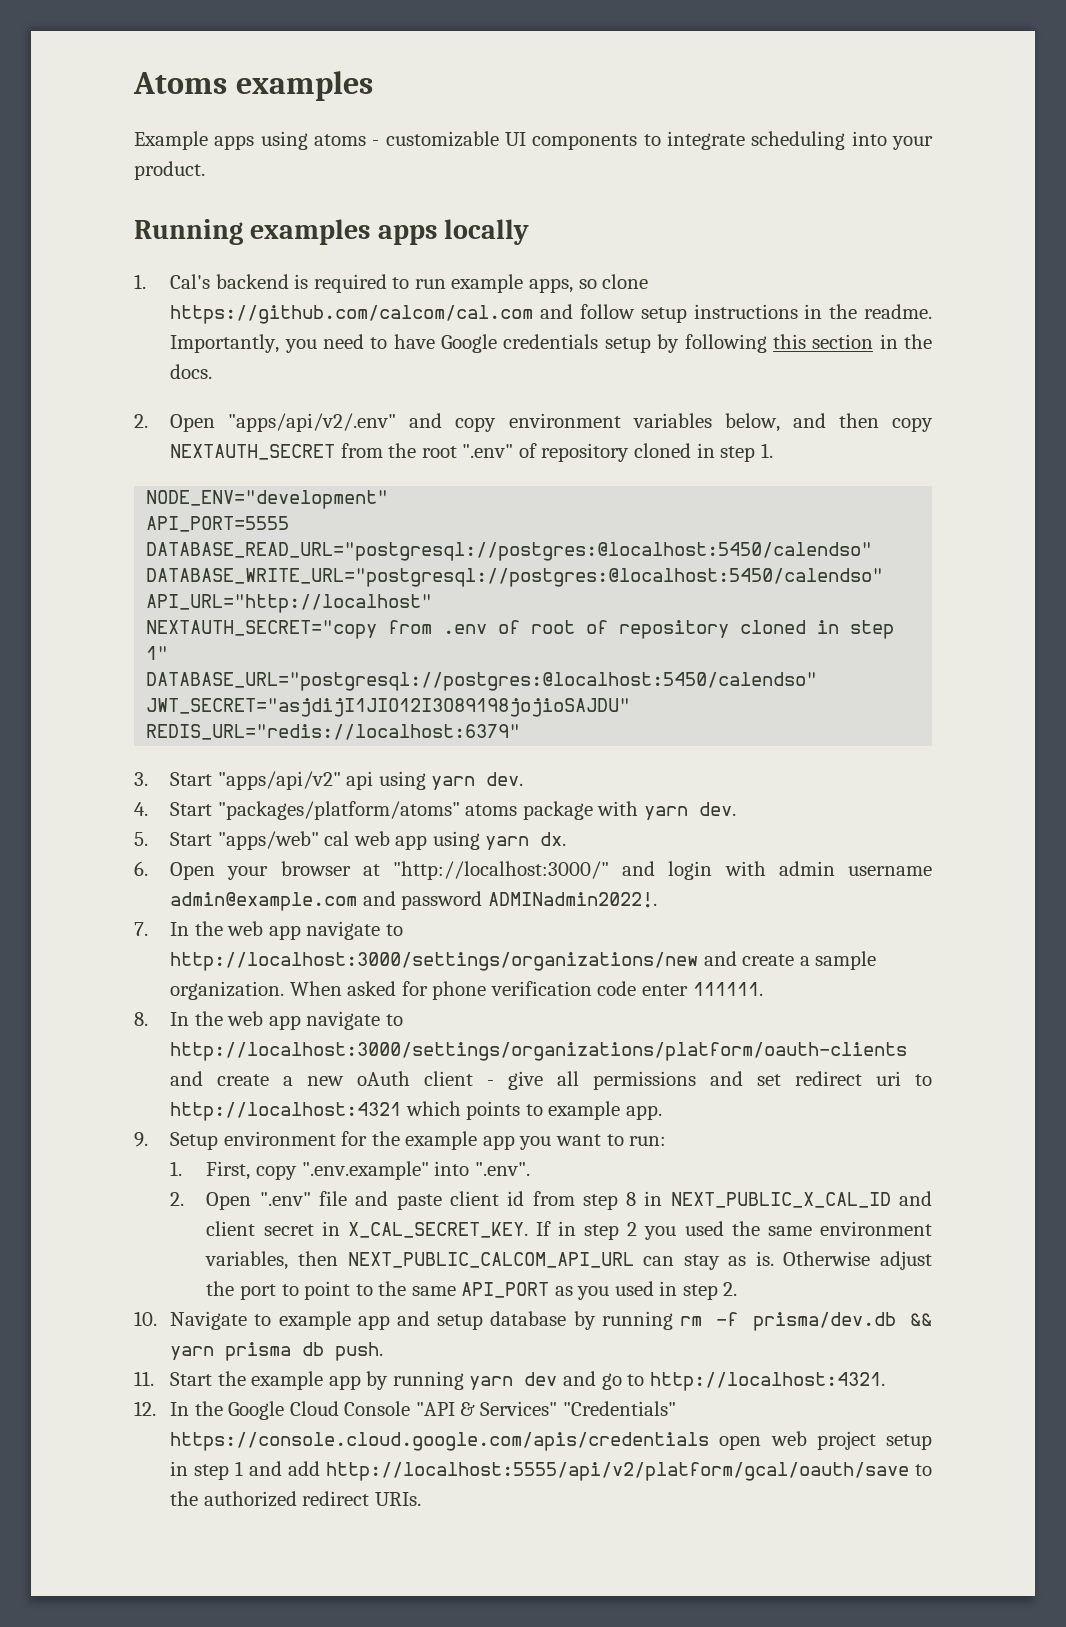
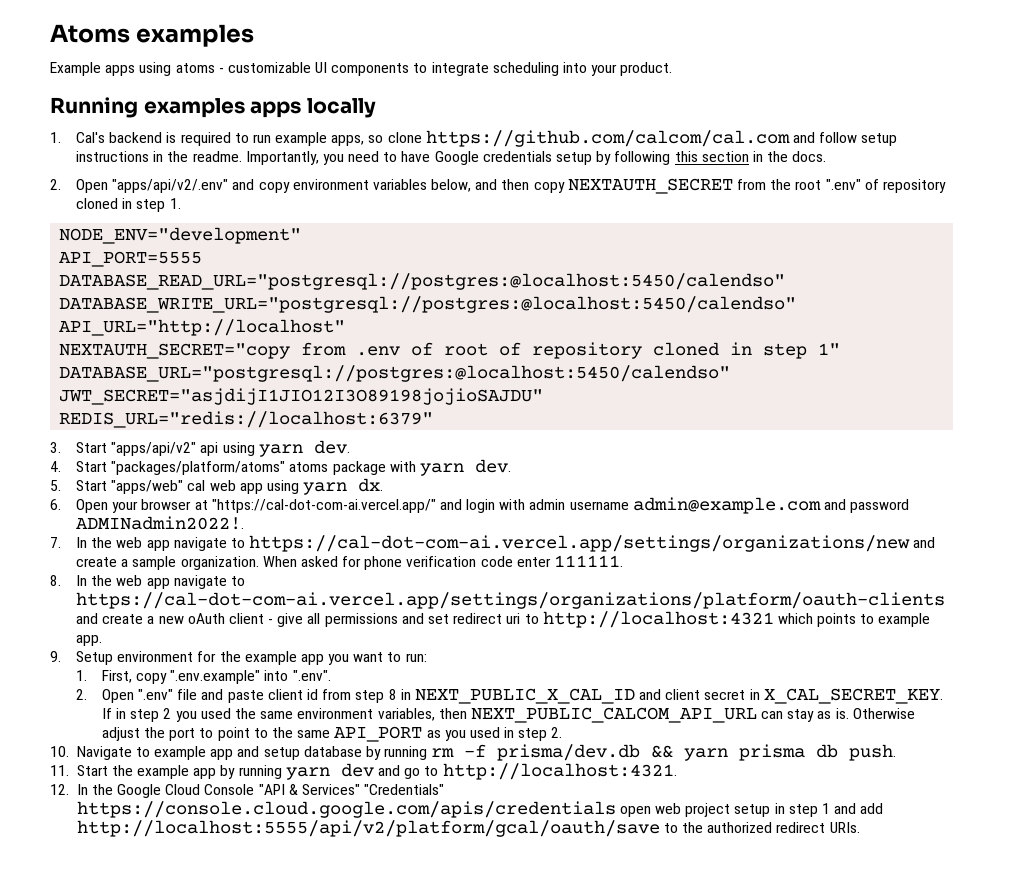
- 6. Open your browser at "http://localhost:3000/" and login with admin username admin@example.com and password ADMINadmin2022!.
+ 6. Open your browser at "https://cal-dot-com-ai.vercel.app/" and login with admin username admin@example.com and password ADMINadmin2022!.
- 7. In the web app navigate to http://localhost:3000/settings/organizations/new and create a sample organization.
+ 7. In the web app navigate to https://cal-dot-com-ai.vercel.app/settings/organizations/new and create a sample organization.
- 8. In the web app navigate to http://localhost:3000/settings/organizations/platform/oauth-clients and create a new oAuth client - give all permissions and set redirect uri to http://localhost:4321 which points to example app.
+ 8. In the web app navigate to https://cal-dot-com-ai.vercel.app/settings/organizations/platform/oauth-clients and create a new oAuth client - give all permissions and set redirect uri to http://localhost:4321 which points to example app.

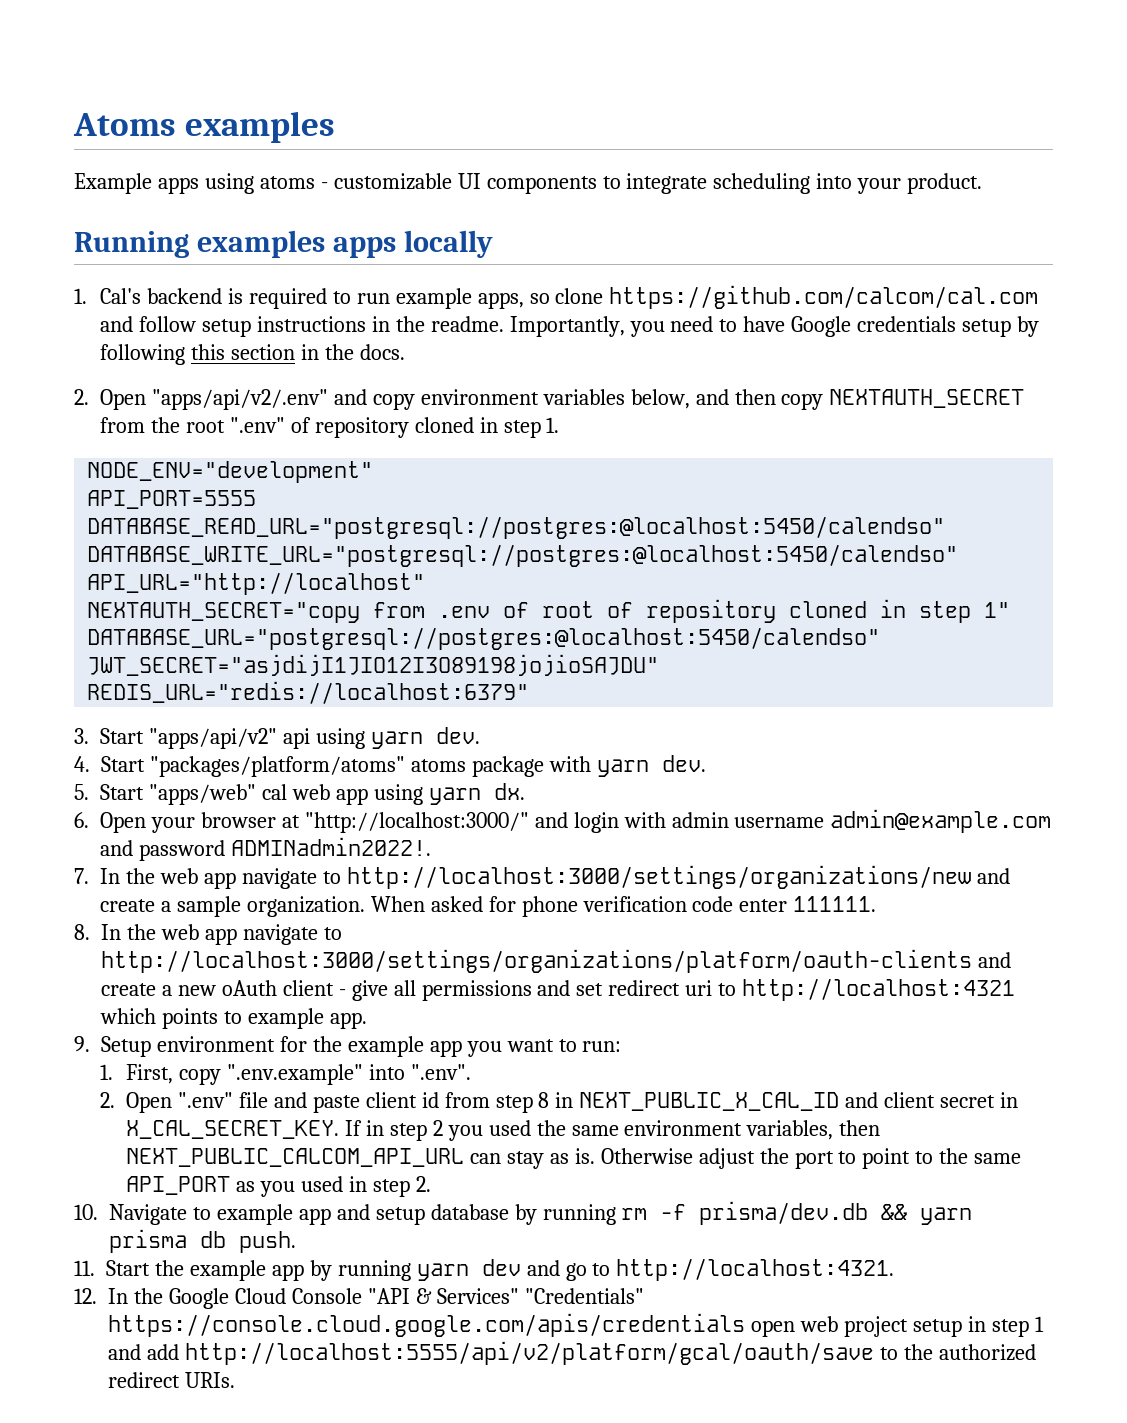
- 6. Open your browser at "https://cal-dot-com-ai.vercel.app/" and login with admin username admin@example.com and password ADMINadmin2022!.
+ 6. Open your browser at "http://localhost:3000/" and login with admin username admin@example.com and password ADMINadmin2022!.
- 7. In the web app navigate to https://cal-dot-com-ai.vercel.app/settings/organizations/new and create a sample organization.
+ 7. In the web app navigate to http://localhost:3000/settings/organizations/new and create a sample organization.
- 8. In the web app navigate to https://cal-dot-com-ai.vercel.app/settings/organizations/platform/oauth-clients and create a new oAuth client - give all permissions and set redirect uri to http://localhost:4321 which points to example app.
+ 8. In the web app navigate to http://localhost:3000/settings/organizations/platform/oauth-clients and create a new oAuth client - give all permissions and set redirect uri to http://localhost:4321 which points to example app.

